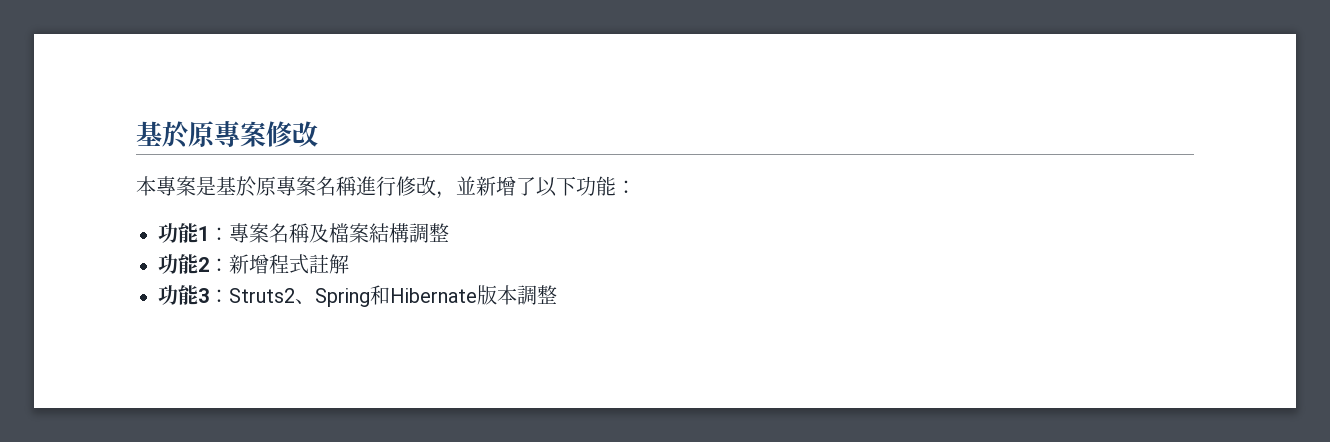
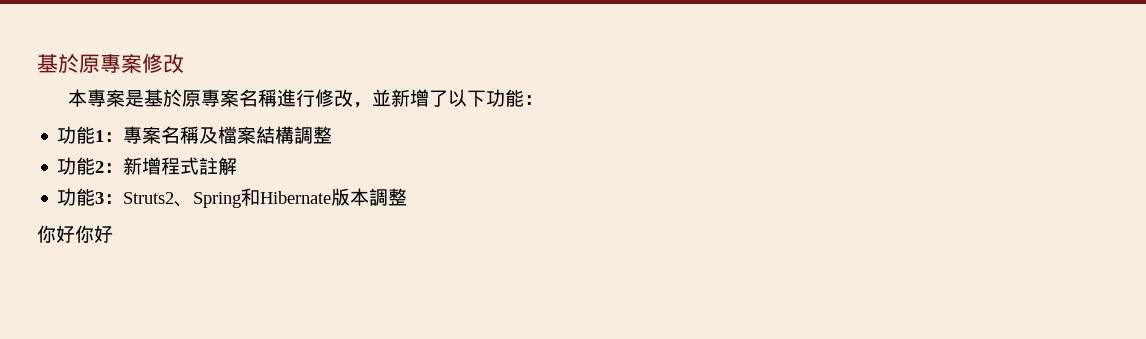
+ 你好你好

